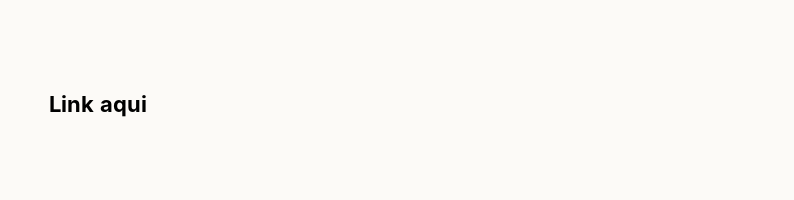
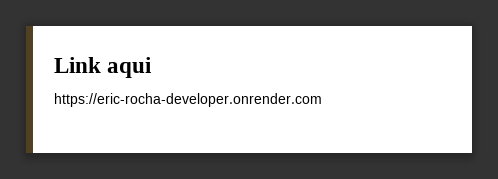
+ https://eric-rocha-developer.onrender.com

